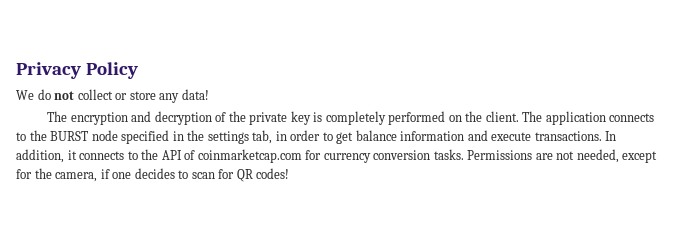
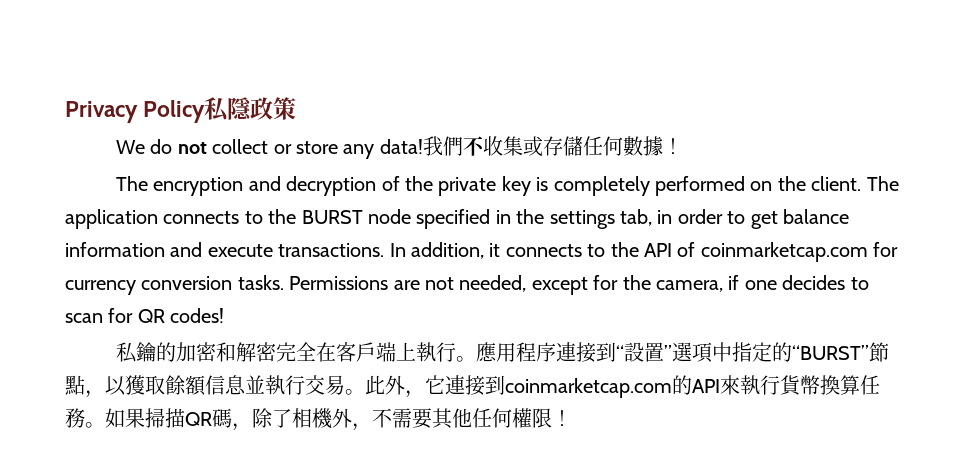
- Privacy Policy
+ Privacy Policy私隱政策
+ 我們不收集或存儲任何數據！
+ 私鑰的加密和解密完全在客戶端上執行。應用程序連接到“設置”選項中指定的“BURST”節點，以獲取餘額信息並執行交易。此外，它連接到coinmarketcap.com的API來執行貨幣換算任務。如果掃描QR碼，除了相機外，不需要其他任何權限！

